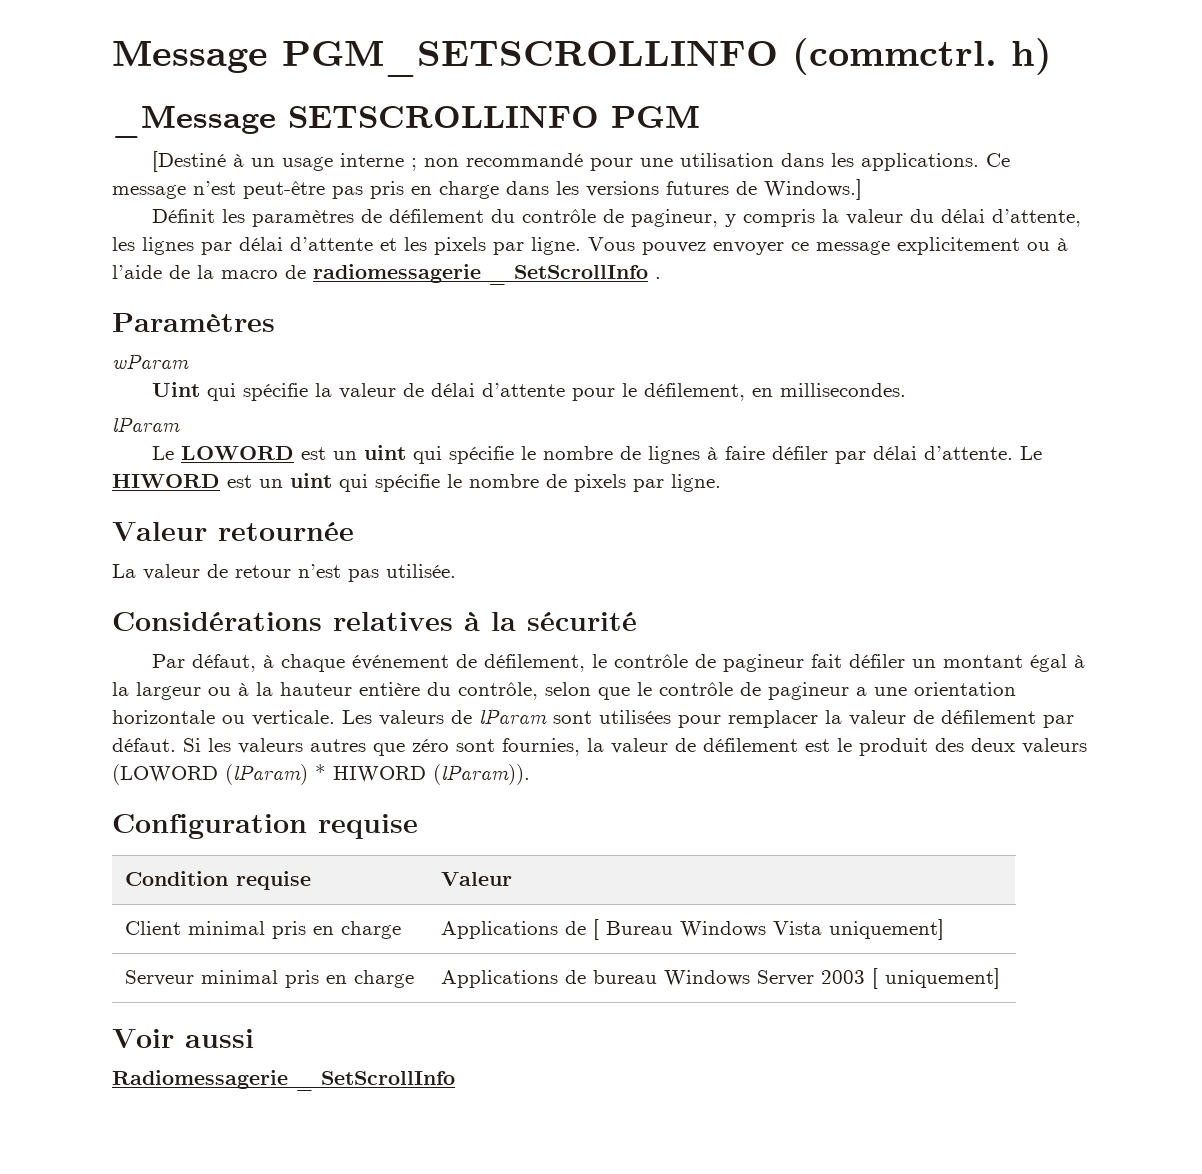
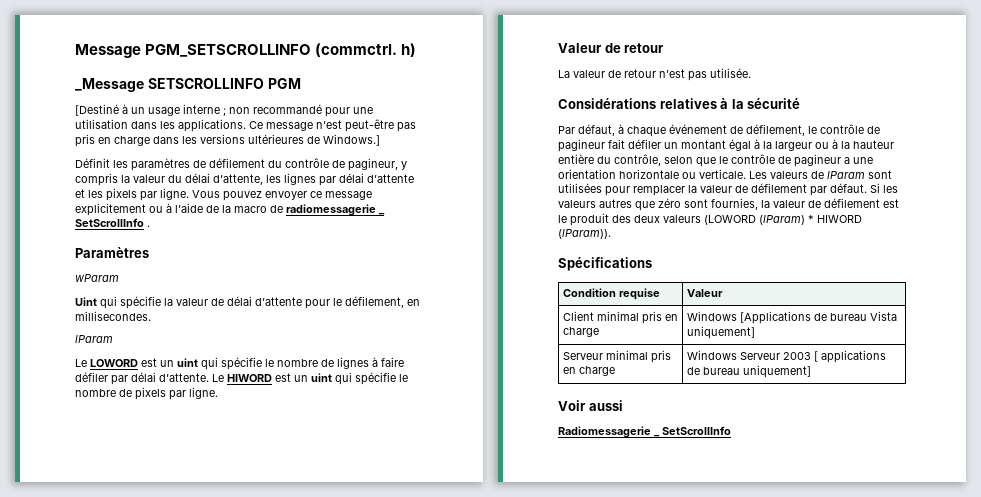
- Ce message n’est peut-être pas pris en charge dans les versions futures de Windows.]
+ Ce message n’est peut-être pas pris en charge dans les versions ultérieures de Windows.]
- Valeur retournée
+ Valeur de retour
- Configuration requise
+ Spécifications
- Client minimal pris en charge | Applications de [ Bureau Windows Vista uniquement]
+ Client minimal pris en charge | Windows [Applications de bureau Vista uniquement]
- Serveur minimal pris en charge | Applications de bureau Windows Server 2003 [ uniquement]
+ Serveur minimal pris en charge | Windows Serveur 2003 [ applications de bureau uniquement]

